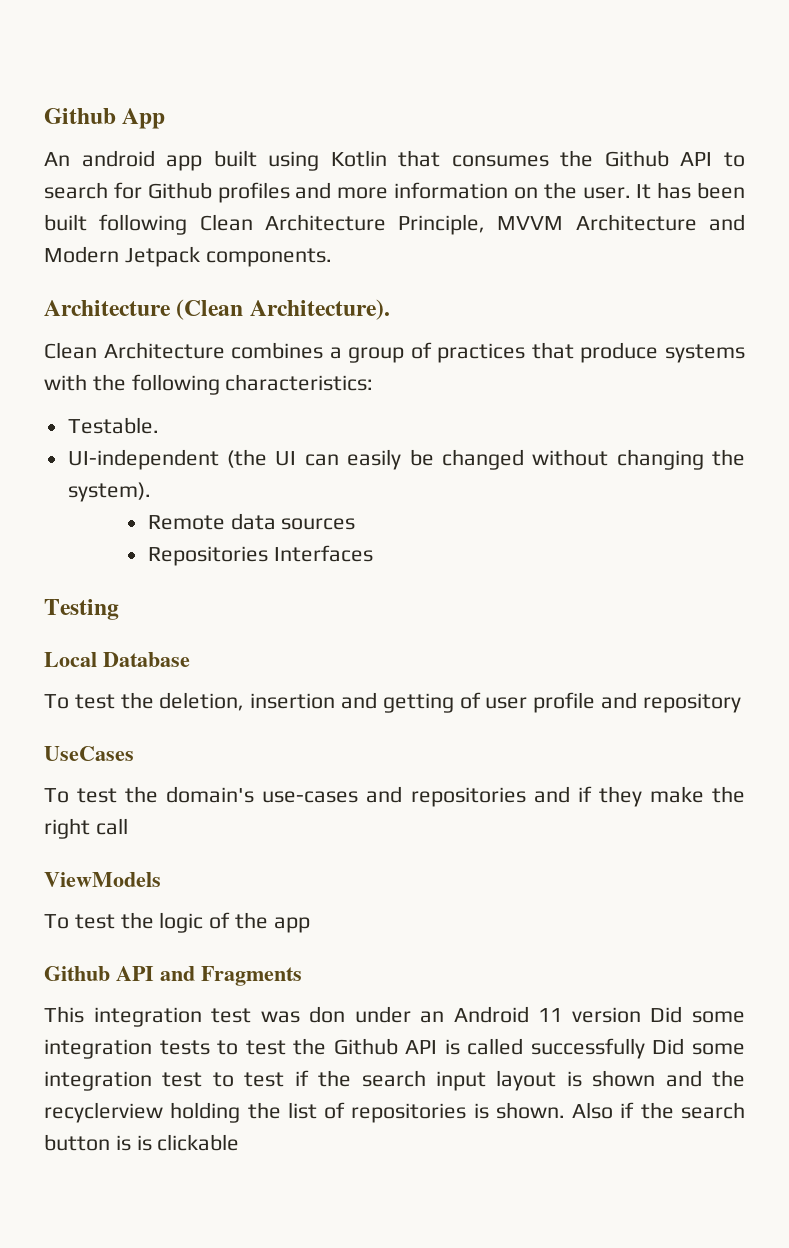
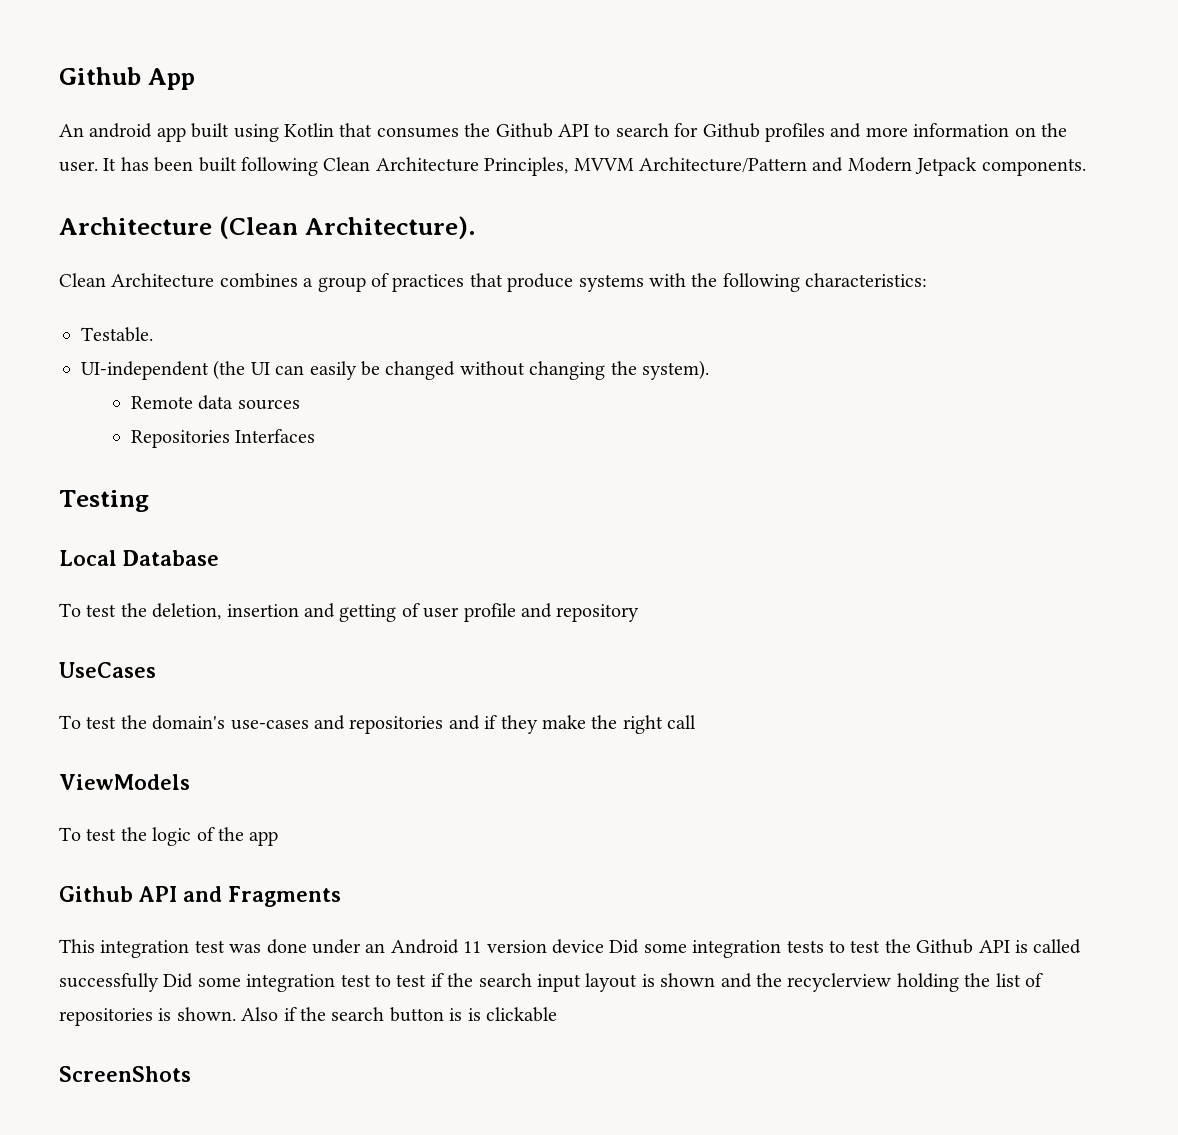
- It has been built following Clean Architecture Principle, MVVM Architecture and Modern Jetpack components.
+ It has been built following Clean Architecture Principles, MVVM Architecture/Pattern and Modern Jetpack components.
- This integration test was don under an Android 11 version Did some integration tests to test the Github API is called successfully Did some integration test to test if the search input layout is shown and the recyclerview holding the list of repositories is shown.
+ This integration test was done under an Android 11 version device Did some integration tests to test the Github API is called successfully Did some integration test to test if the search input layout is shown and the recyclerview holding the list of repositories is shown.
+ ScreenShots

